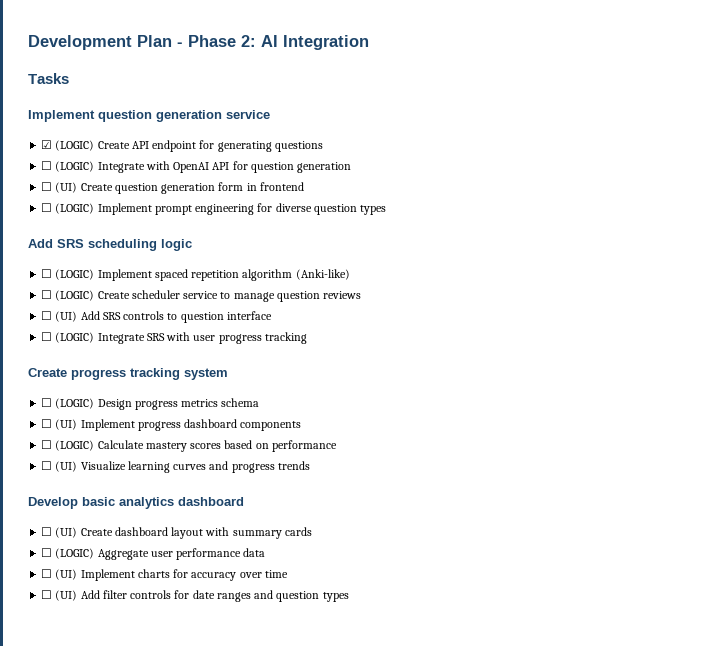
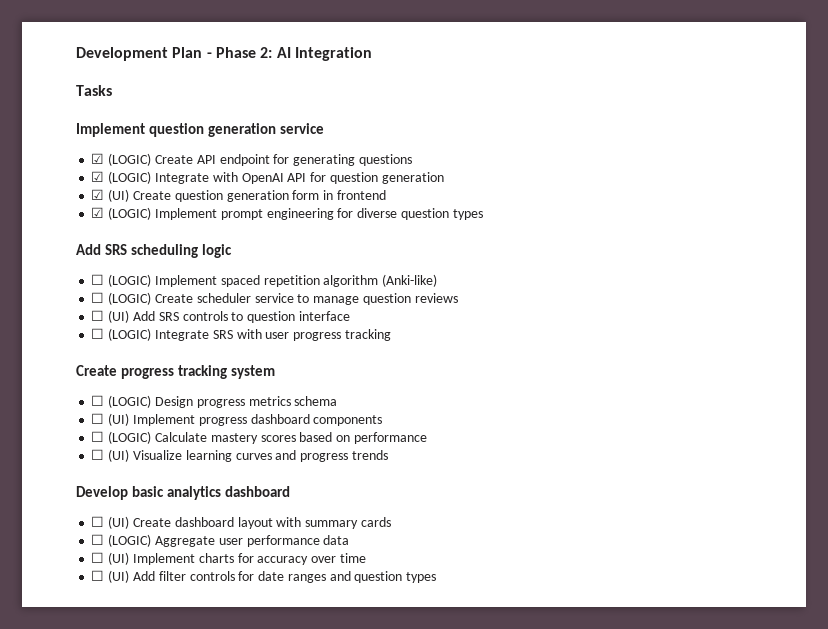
- ☐ (LOGIC) Integrate with OpenAI API for question generation
+ ☑ (LOGIC) Integrate with OpenAI API for question generation
- ☐ (UI) Create question generation form in frontend
+ ☑ (UI) Create question generation form in frontend
- ☐ (LOGIC) Implement prompt engineering for diverse question types
+ ☑ (LOGIC) Implement prompt engineering for diverse question types

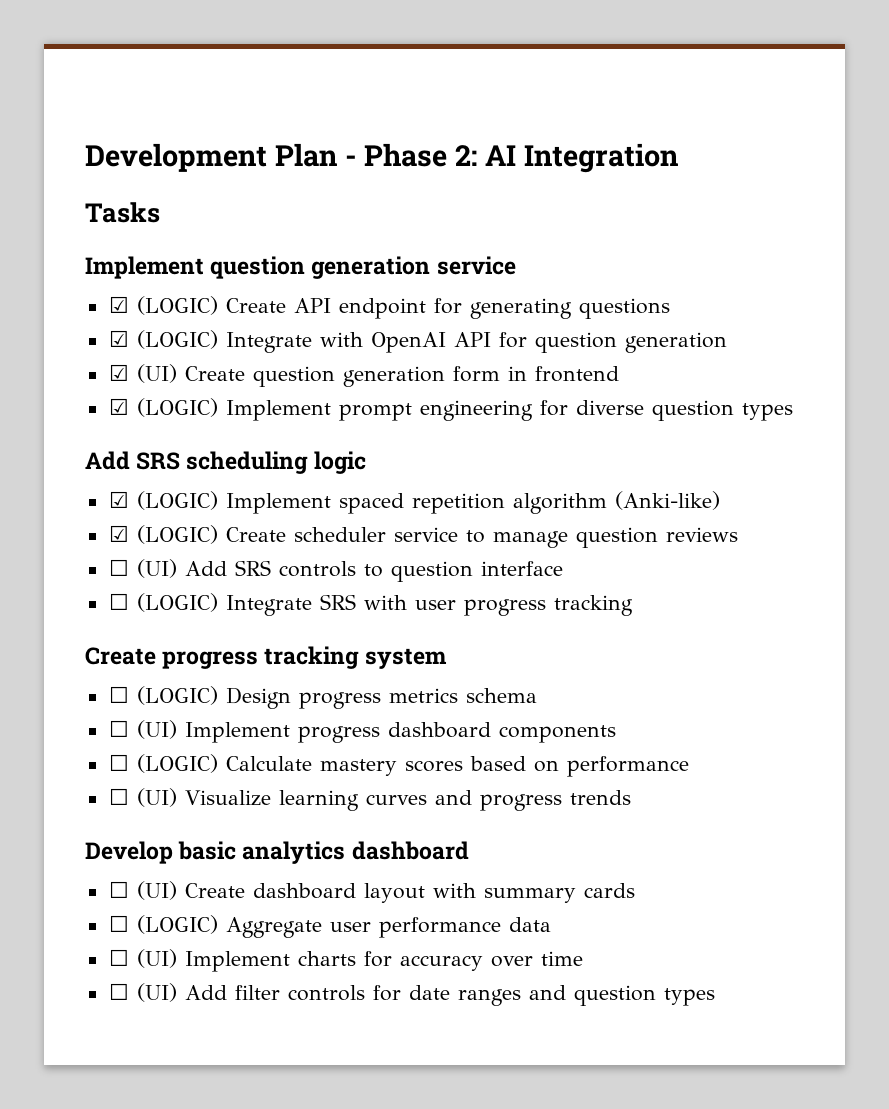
- ☐ (LOGIC) Implement spaced repetition algorithm (Anki-like)
+ ☑ (LOGIC) Implement spaced repetition algorithm (Anki-like)
- ☐ (LOGIC) Create scheduler service to manage question reviews
+ ☑ (LOGIC) Create scheduler service to manage question reviews

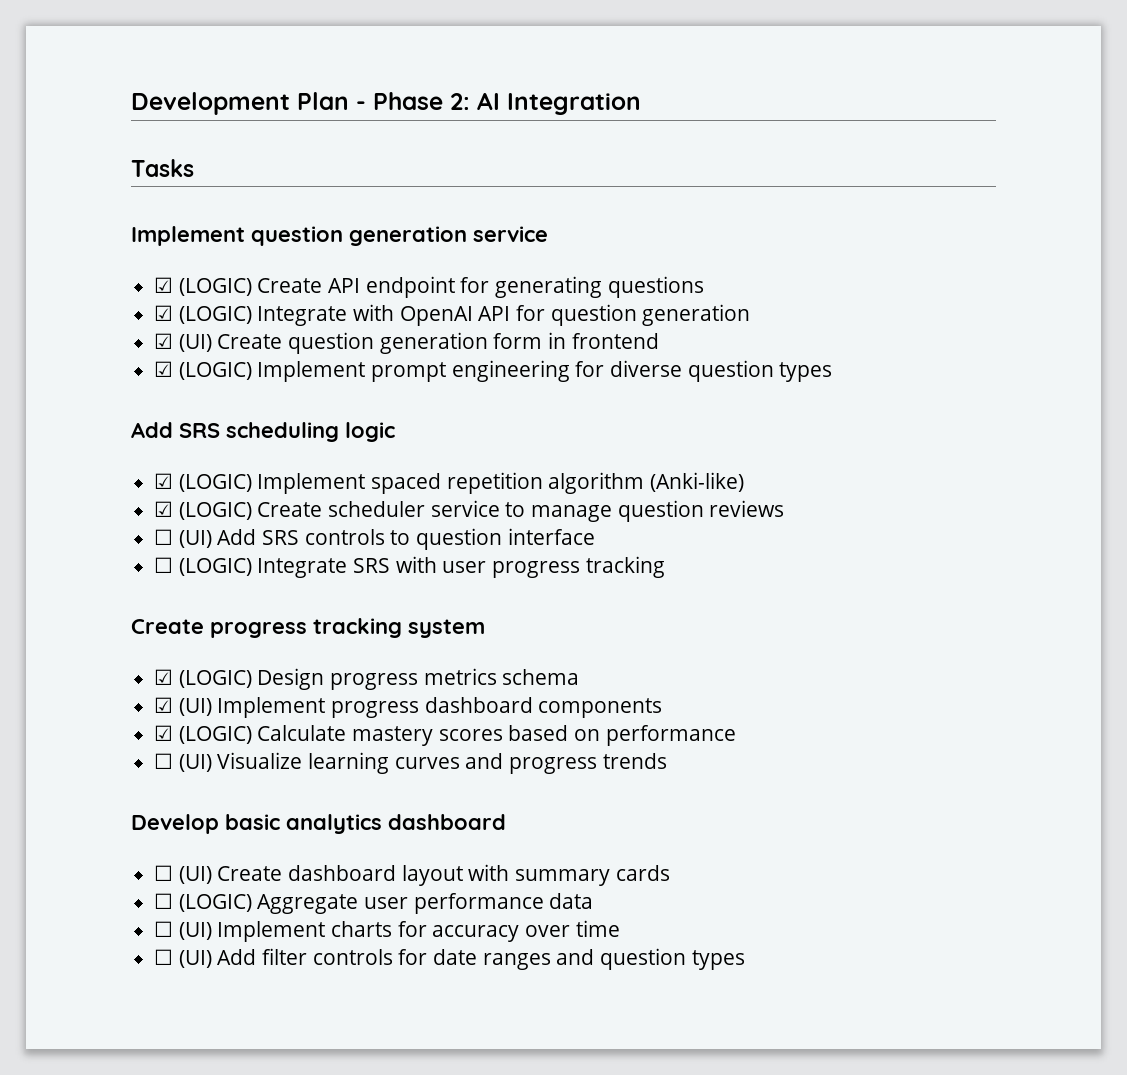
- ☐ (LOGIC) Design progress metrics schema
+ ☑ (LOGIC) Design progress metrics schema
- ☐ (UI) Implement progress dashboard components
+ ☑ (UI) Implement progress dashboard components
- ☐ (LOGIC) Calculate mastery scores based on performance
+ ☑ (LOGIC) Calculate mastery scores based on performance

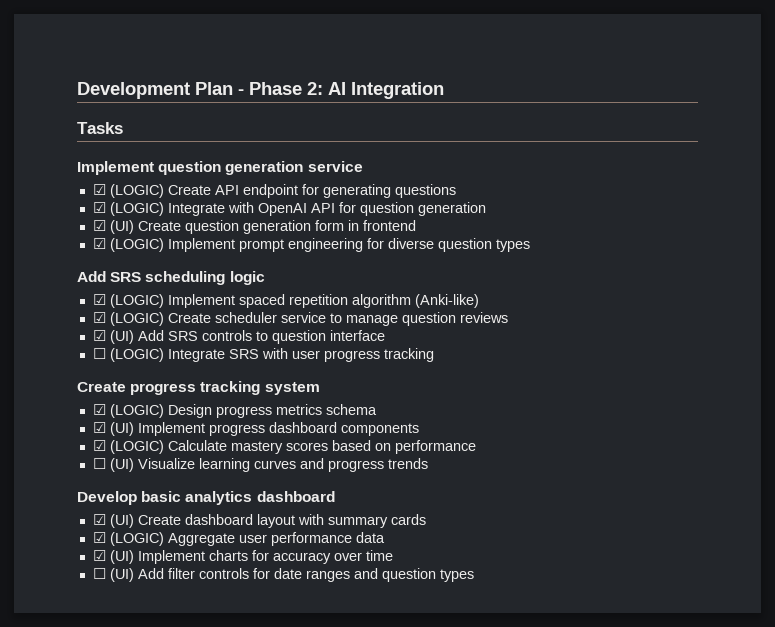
- ☐ (UI) Add SRS controls to question interface
+ ☑ (UI) Add SRS controls to question interface
- ☐ (UI) Create dashboard layout with summary cards
+ ☑ (UI) Create dashboard layout with summary cards
- ☐ (LOGIC) Aggregate user performance data
+ ☑ (LOGIC) Aggregate user performance data
- ☐ (UI) Implement charts for accuracy over time
+ ☑ (UI) Implement charts for accuracy over time

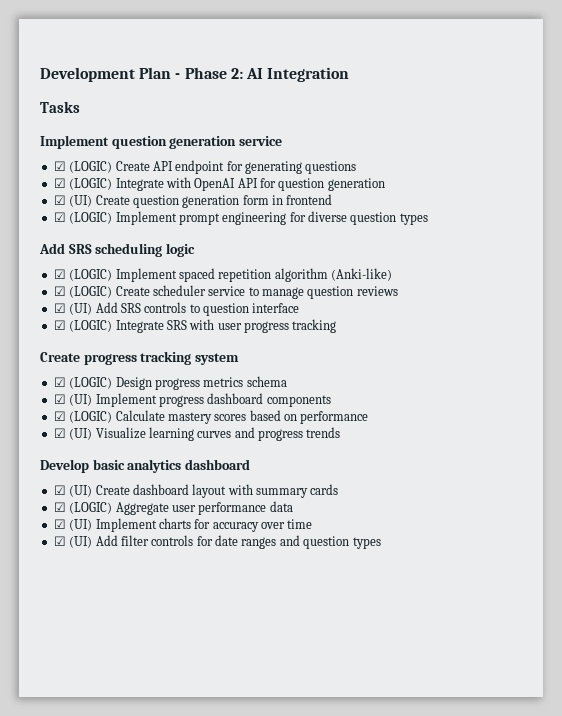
- ☐ (LOGIC) Integrate SRS with user progress tracking
+ ☑ (LOGIC) Integrate SRS with user progress tracking
- ☐ (UI) Visualize learning curves and progress trends
+ ☑ (UI) Visualize learning curves and progress trends
- ☐ (UI) Add filter controls for date ranges and question types
+ ☑ (UI) Add filter controls for date ranges and question types

